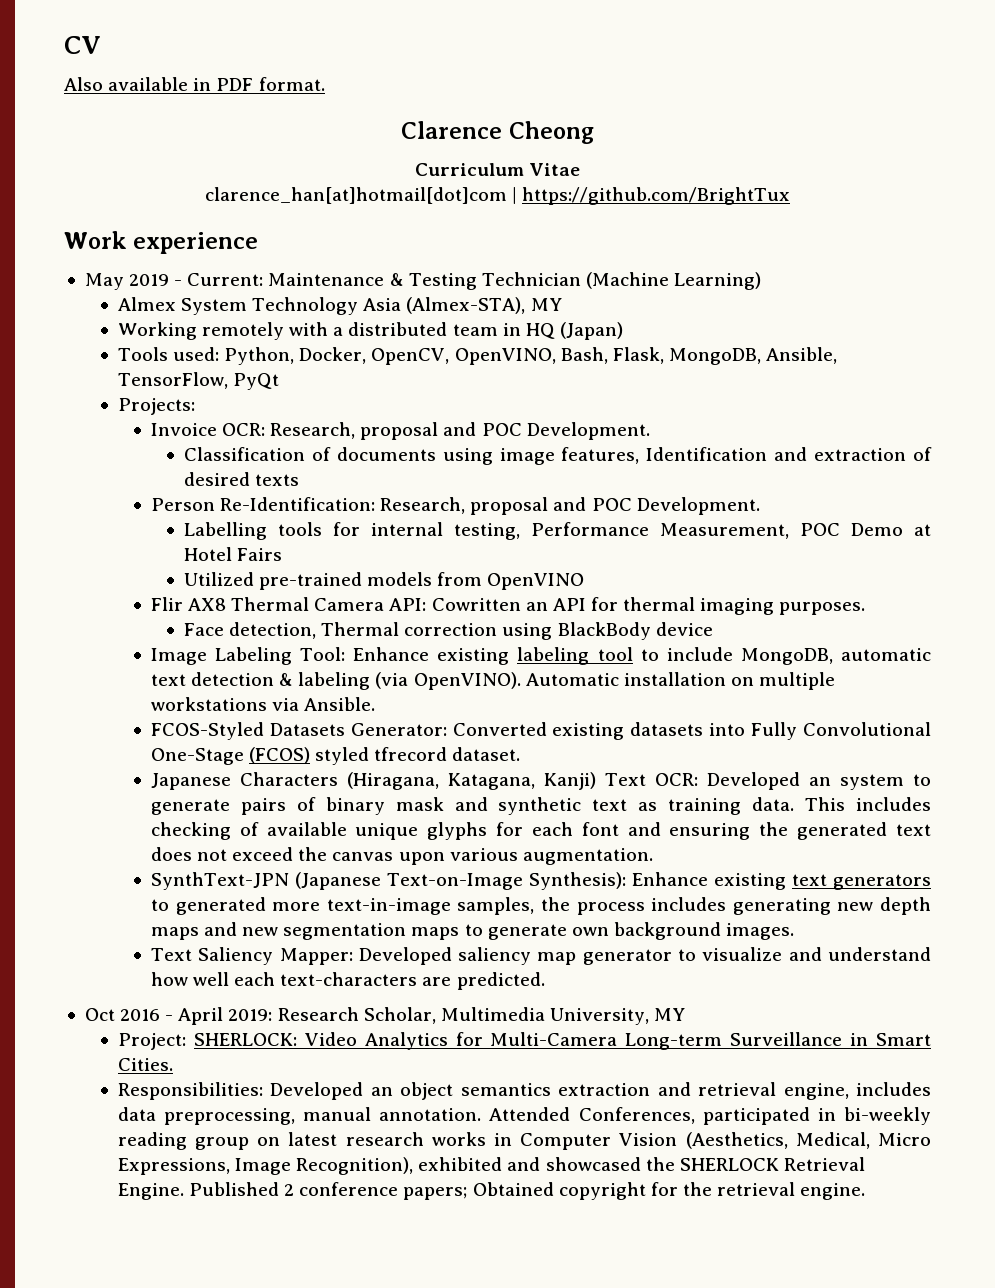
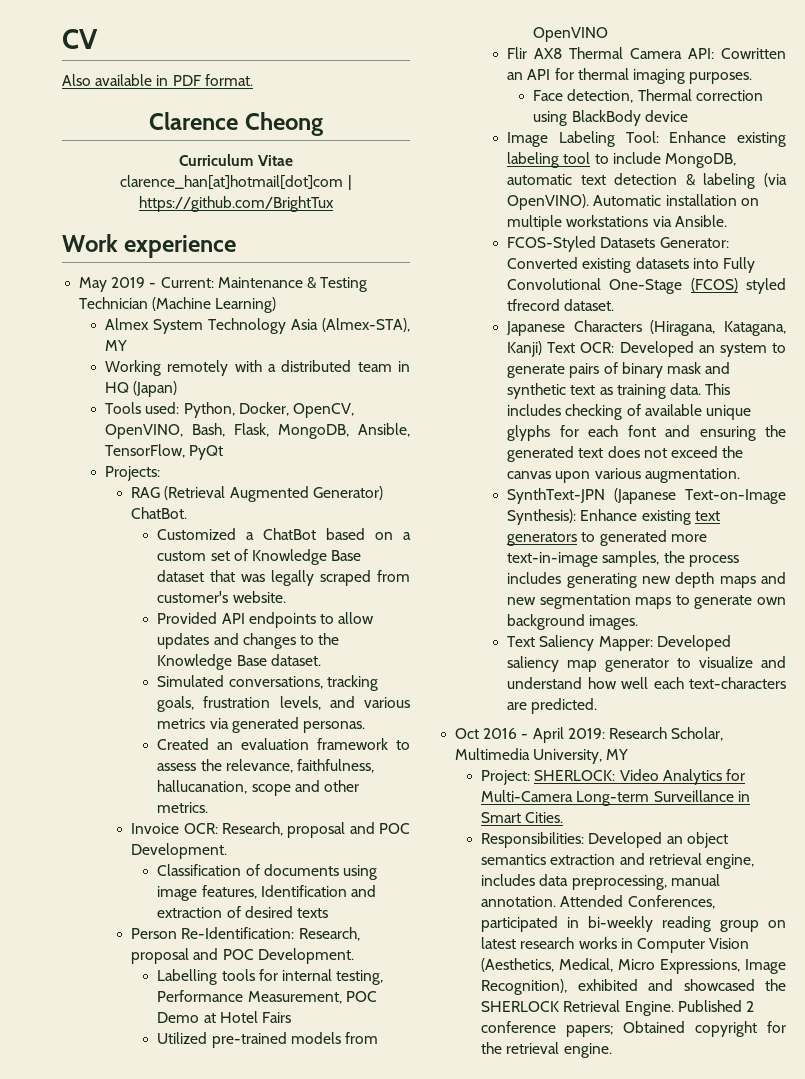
+ RAG (Retrieval Augmented Generator) ChatBot.
+ Customized a ChatBot based on a custom set of Knowledge Base dataset that was legally scraped from customer's website.
+ Provided API endpoints to allow updates and changes to the Knowledge Base dataset.
+ Simulated conversations, tracking goals, frustration levels, and various metrics via generated personas.
+ Created an evaluation framework to assess the relevance, faithfulness, hallucanation, scope and other metrics.

